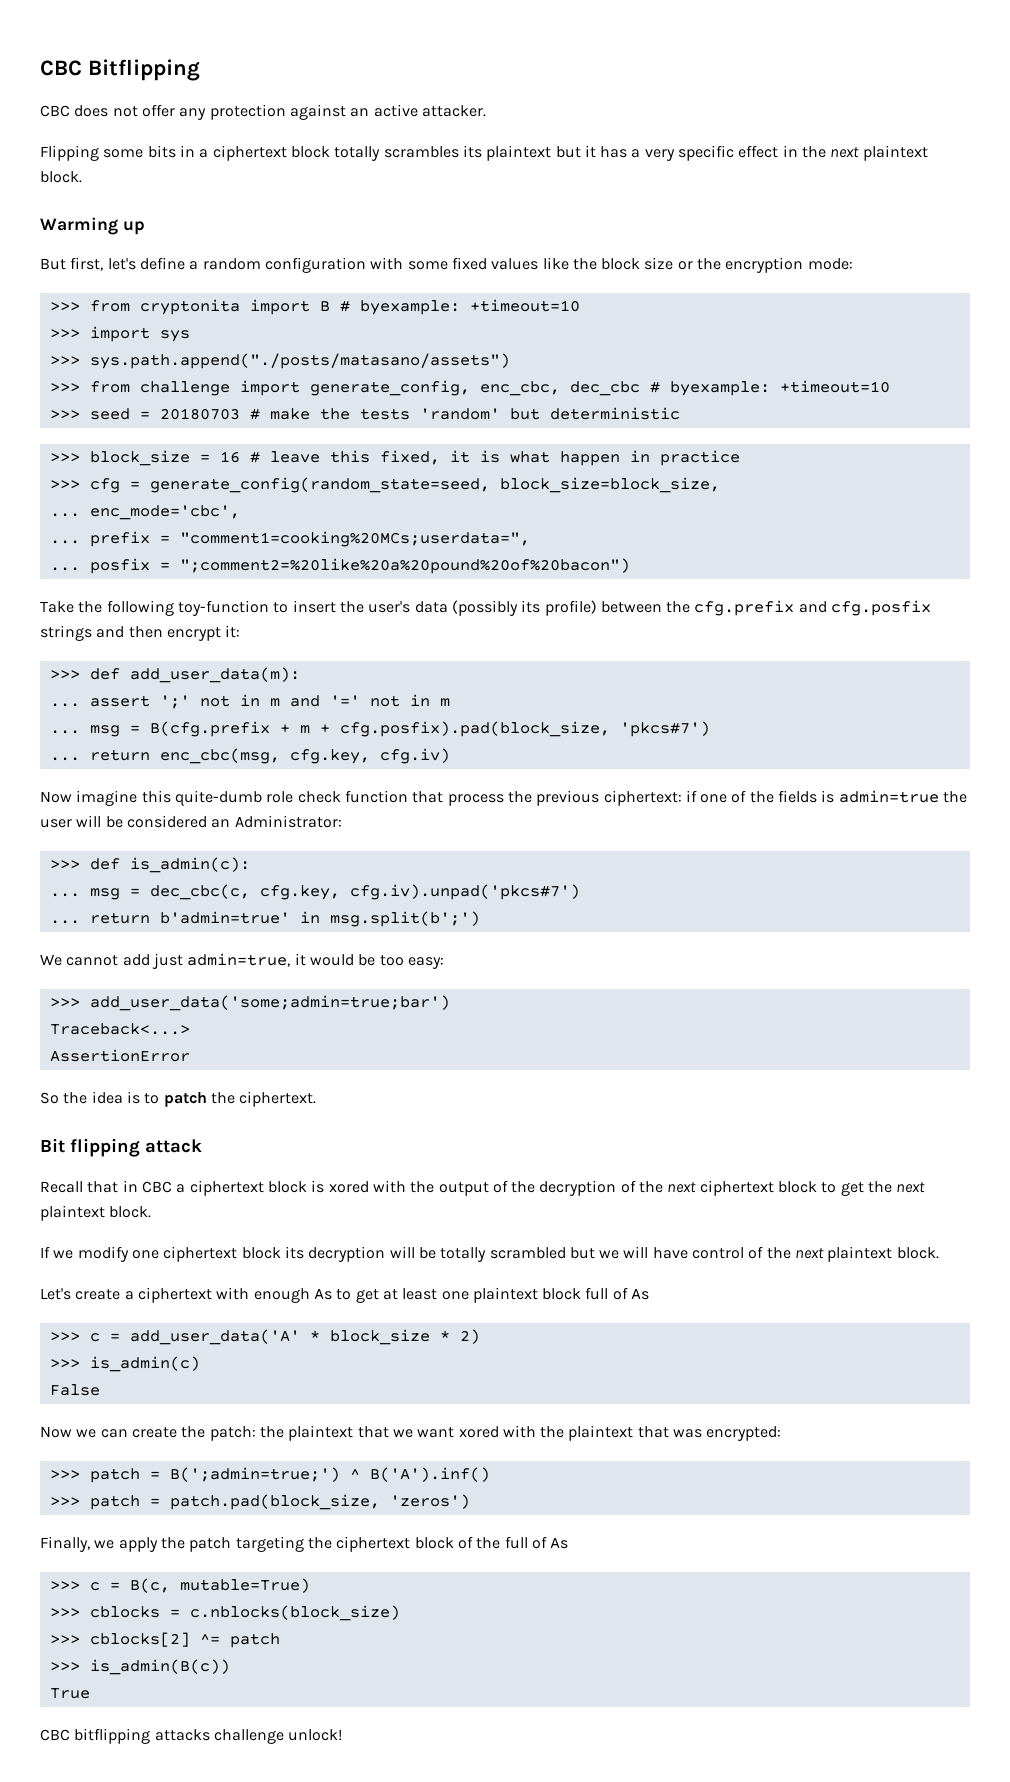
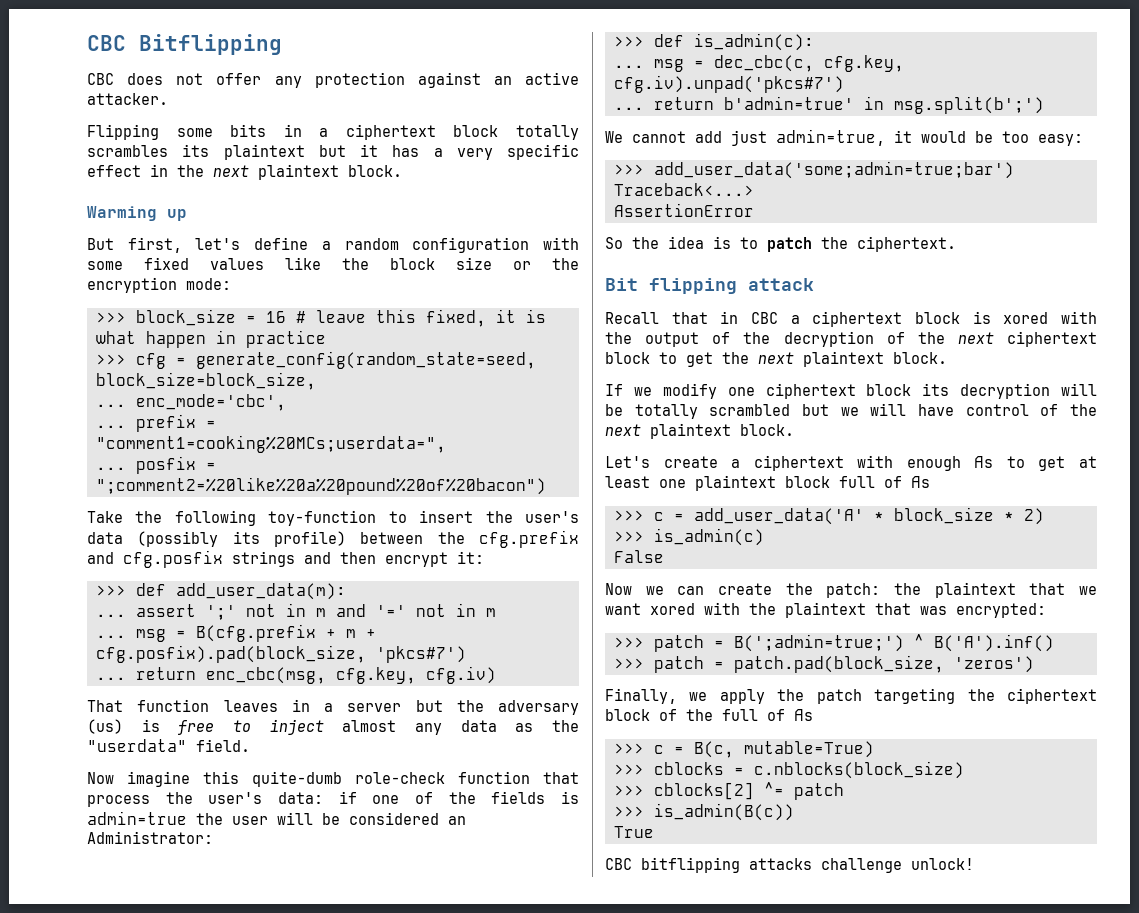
- >>> from cryptonita import B # byexample: +timeout=10
- >>> import sys
- >>> sys.path.append("./posts/matasano/assets")
- >>> from challenge import generate_config, enc_cbc, dec_cbc # byexample: +timeout=10
- >>> seed = 20180703 # make the tests 'random' but deterministic
+ That function leaves in a server but the adversary (us) is free to inject almost any data as the "userdata" field.
- Now imagine this quite-dumb role check function that process the previous ciphertext: if one of the fields is admin=true the user will be considered an Administrator:
+ Now imagine this quite-dumb role-check function that process the user's data: if one of the fields is admin=true the user will be considered an Administrator:

